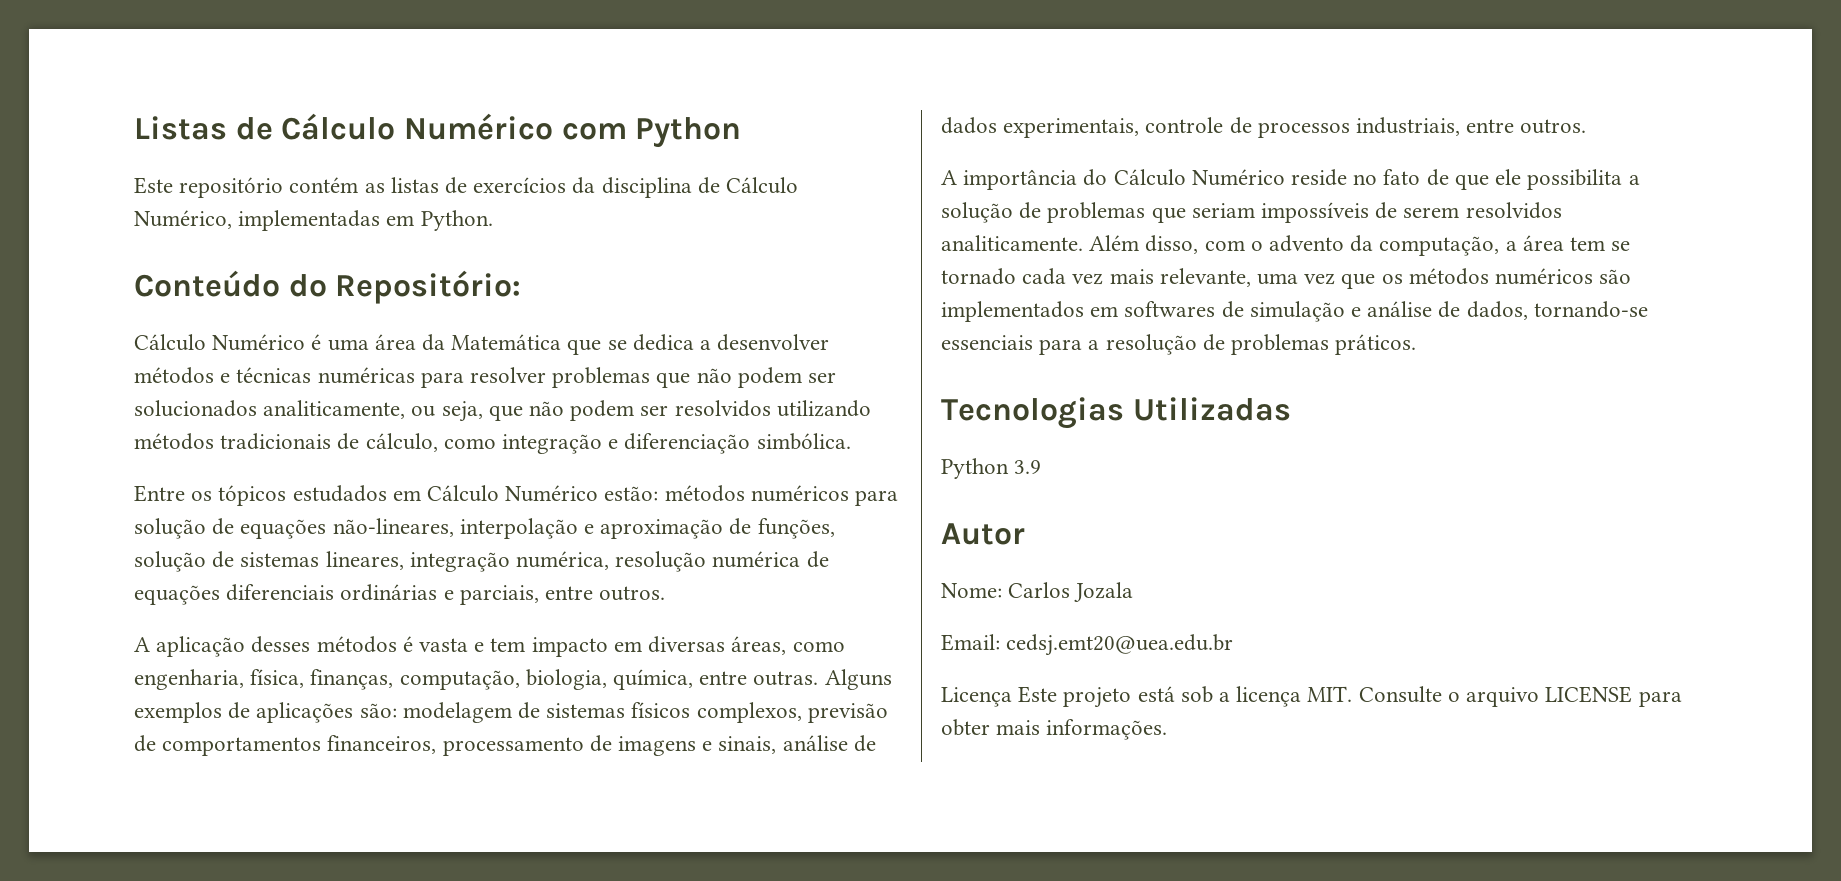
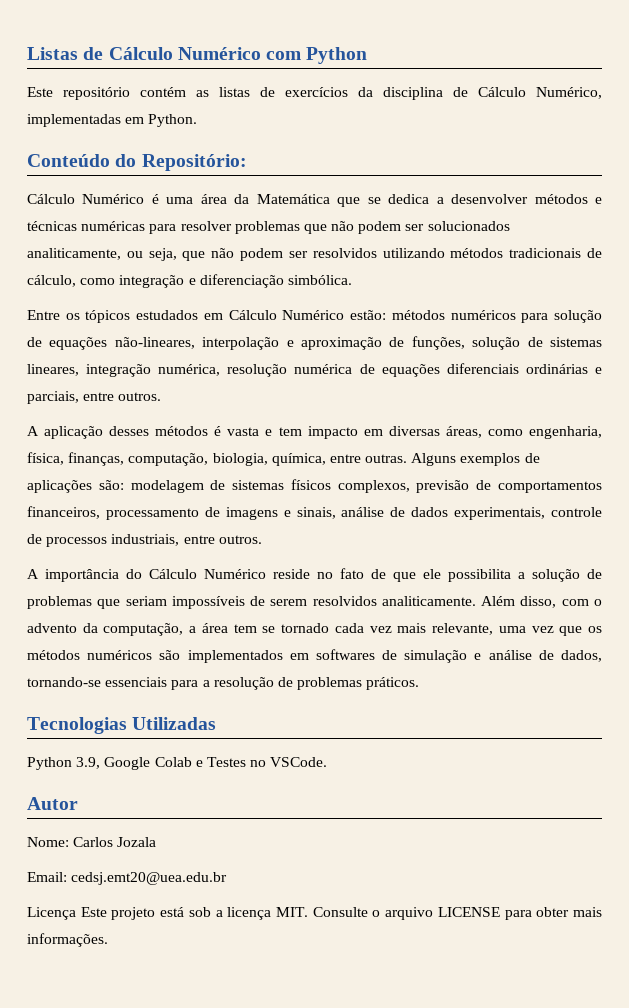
- Python 3.9
+ Python 3.9, Google Colab e Testes no VSCode.

